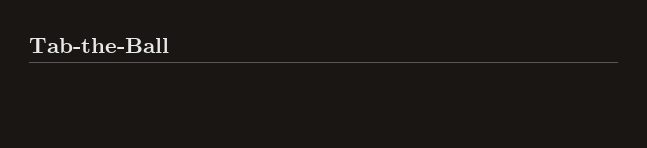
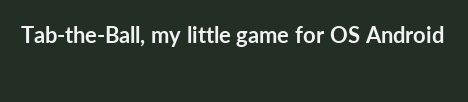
- Tab-the-Ball
+ Tab-the-Ball, my little game for OS Android

